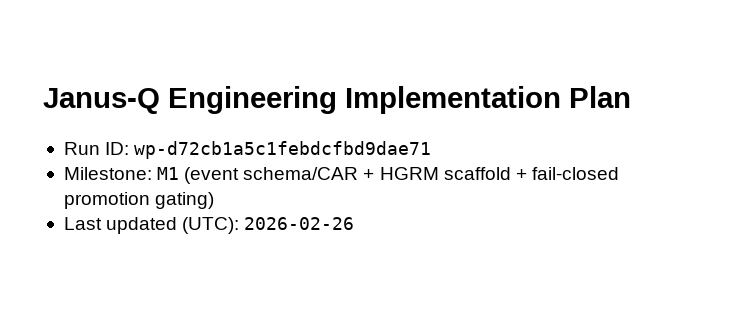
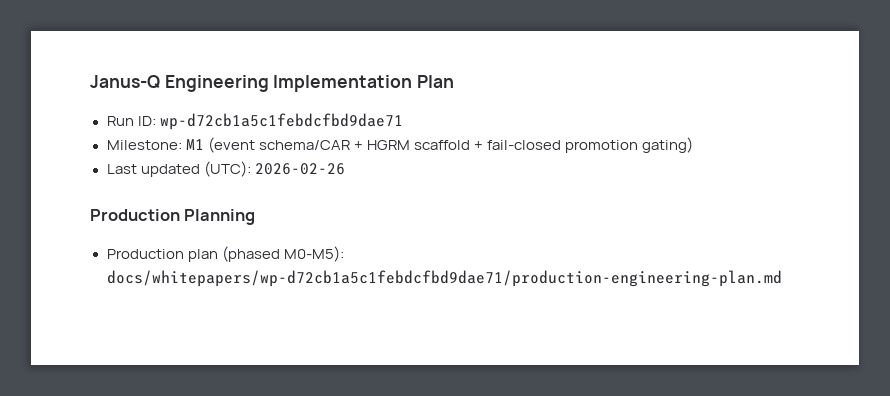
+ Production Planning
+ Production plan (phased M0-M5): docs/whitepapers/wp-d72cb1a5c1febdcfbd9dae71/production-engineering-plan.md

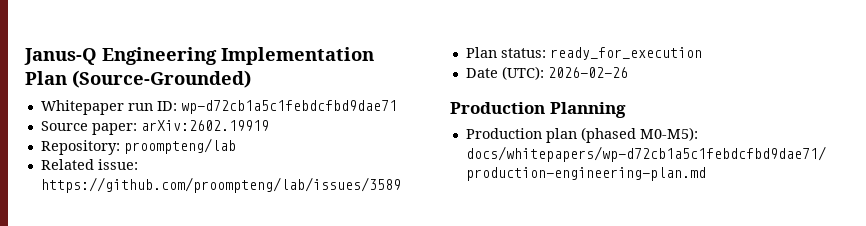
- Janus-Q Engineering Implementation Plan
- Run ID: wp-d72cb1a5c1febdcfbd9dae71
+ Janus-Q Engineering Implementation Plan (Source-Grounded)
+ Whitepaper run ID: wp-d72cb1a5c1febdcfbd9dae71
- Milestone: M1 (event schema/CAR + HGRM scaffold + fail-closed promotion gating)
- Last updated (UTC): 2026-02-26
+ Source paper: arXiv:2602.19919
+ Repository: proompteng/lab
+ Related issue: https://github.com/proompteng/lab/issues/3589
+ Plan status: ready_for_execution
+ Date (UTC): 2026-02-26

